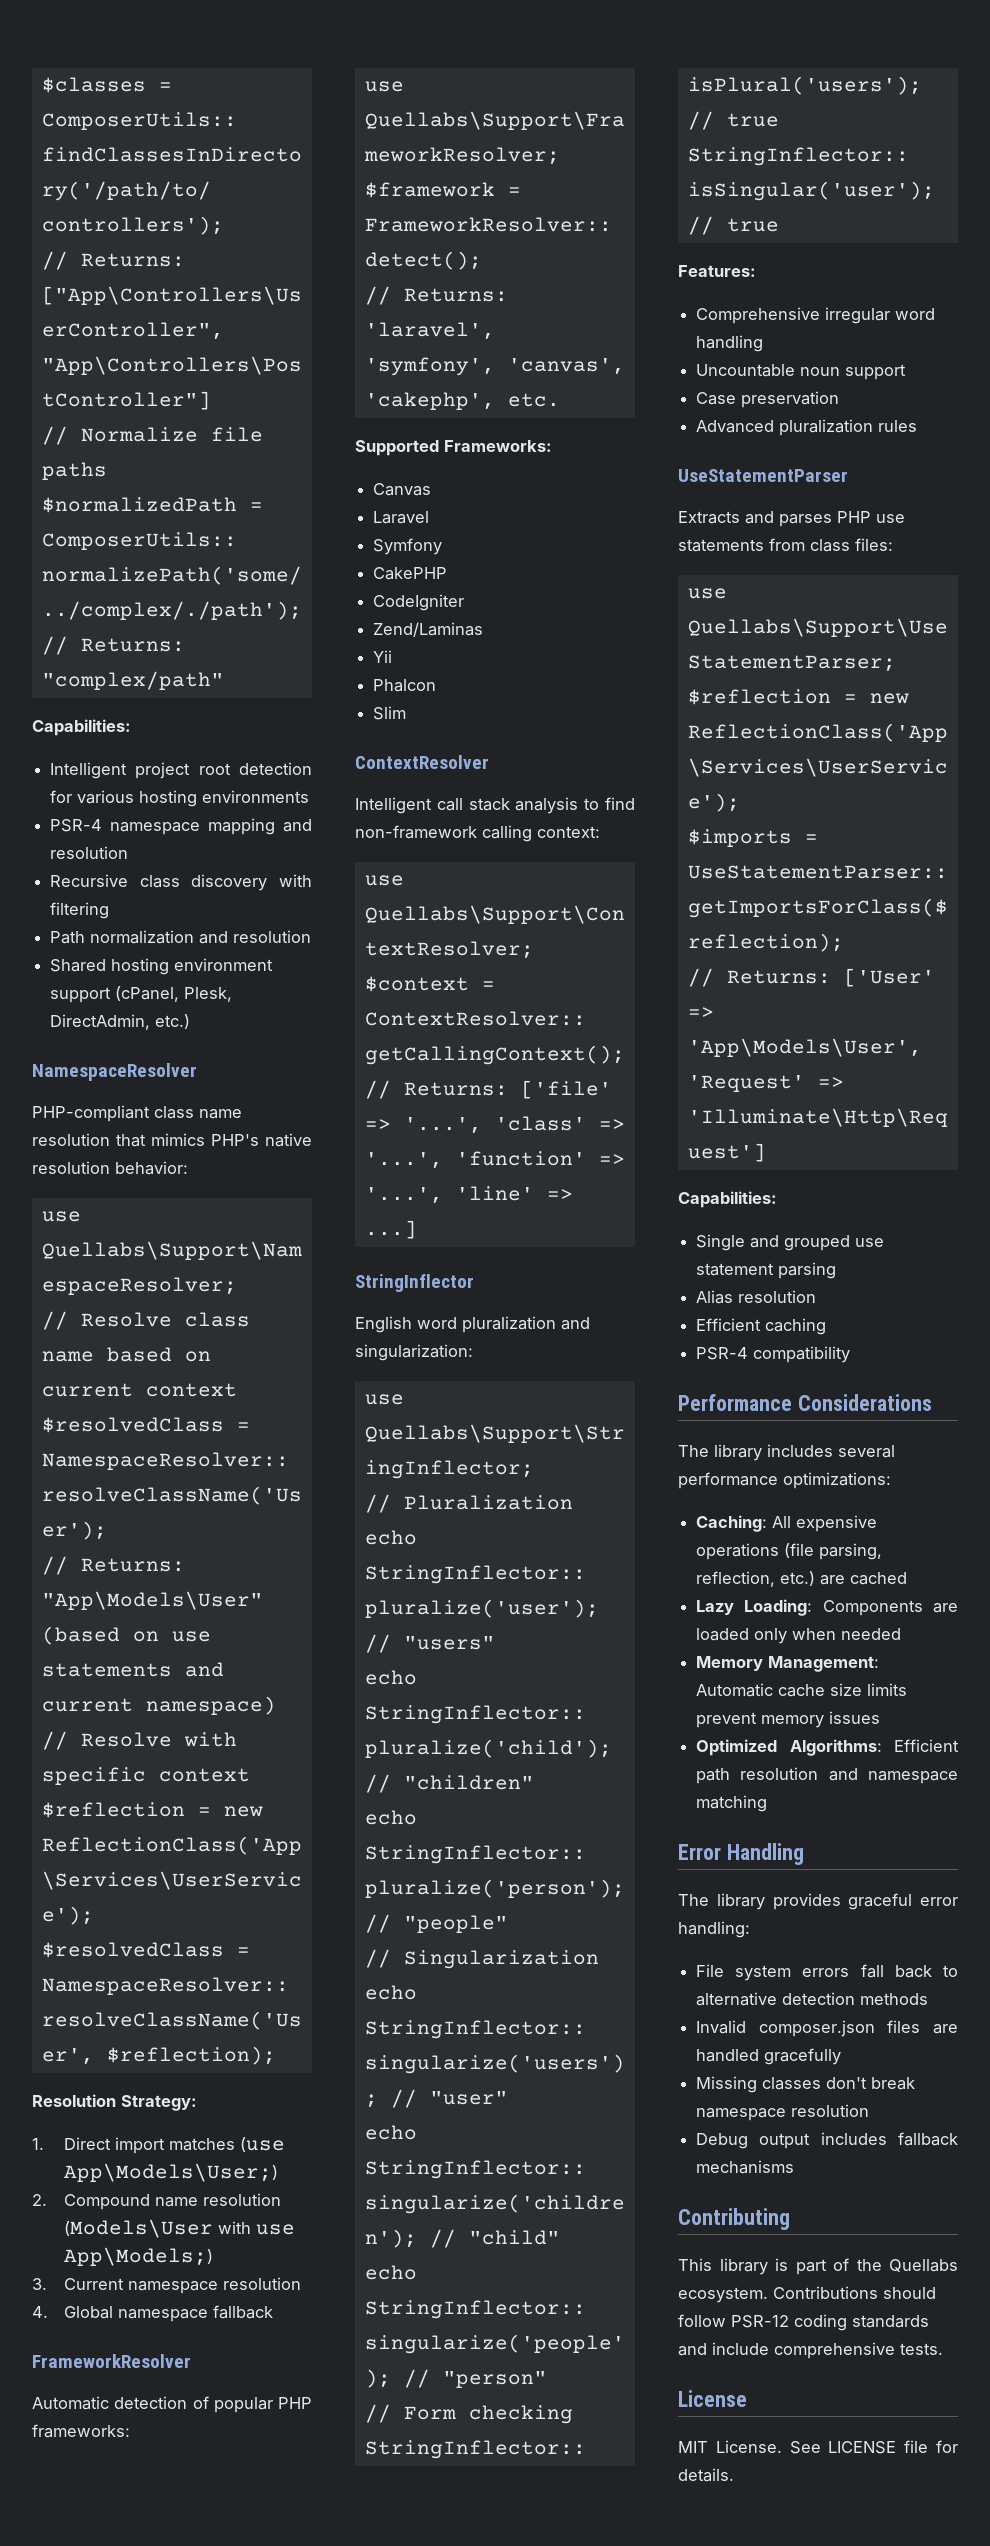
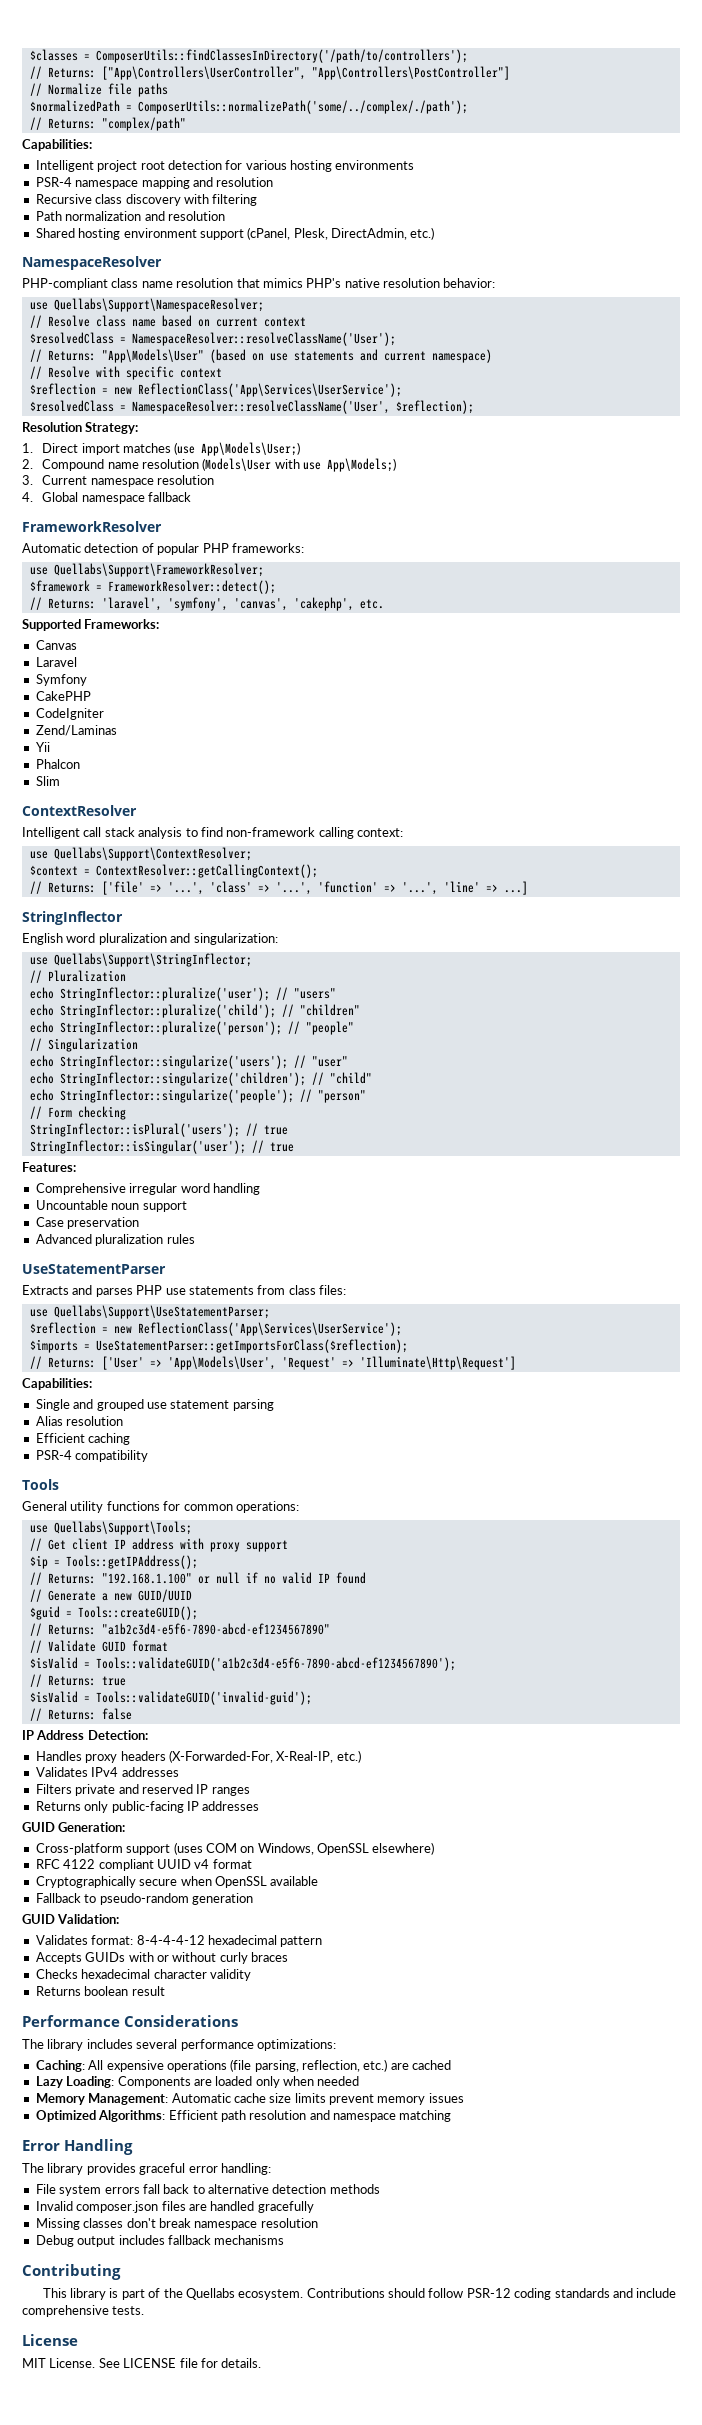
+ Tools
+ General utility functions for common operations:
+ use Quellabs\Support\Tools;
+ // Get client IP address with proxy support
+ $ip = Tools::getIPAddress();
+ // Returns: "192.168.1.100" or null if no valid IP found
+ // Generate a new GUID/UUID
+ $guid = Tools::createGUID();
+ // Returns: "a1b2c3d4-e5f6-7890-abcd-ef1234567890"
+ // Validate GUID format
+ $isValid = Tools::validateGUID('a1b2c3d4-e5f6-7890-abcd-ef1234567890');
+ // Returns: true
+ $isValid = Tools::validateGUID('invalid-guid');
+ // Returns: false
+ IP Address Detection:
+ Handles proxy headers (X-Forwarded-For, X-Real-IP, etc.)
+ Validates IPv4 addresses
+ Filters private and reserved IP ranges
+ Returns only public-facing IP addresses
+ GUID Generation:
+ Cross-platform support (uses COM on Windows, OpenSSL elsewhere)
+ RFC 4122 compliant UUID v4 format
+ Cryptographically secure when OpenSSL available
+ Fallback to pseudo-random generation
+ GUID Validation:
+ Validates format: 8-4-4-4-12 hexadecimal pattern
+ Accepts GUIDs with or without curly braces
+ Checks hexadecimal character validity
+ Returns boolean result

